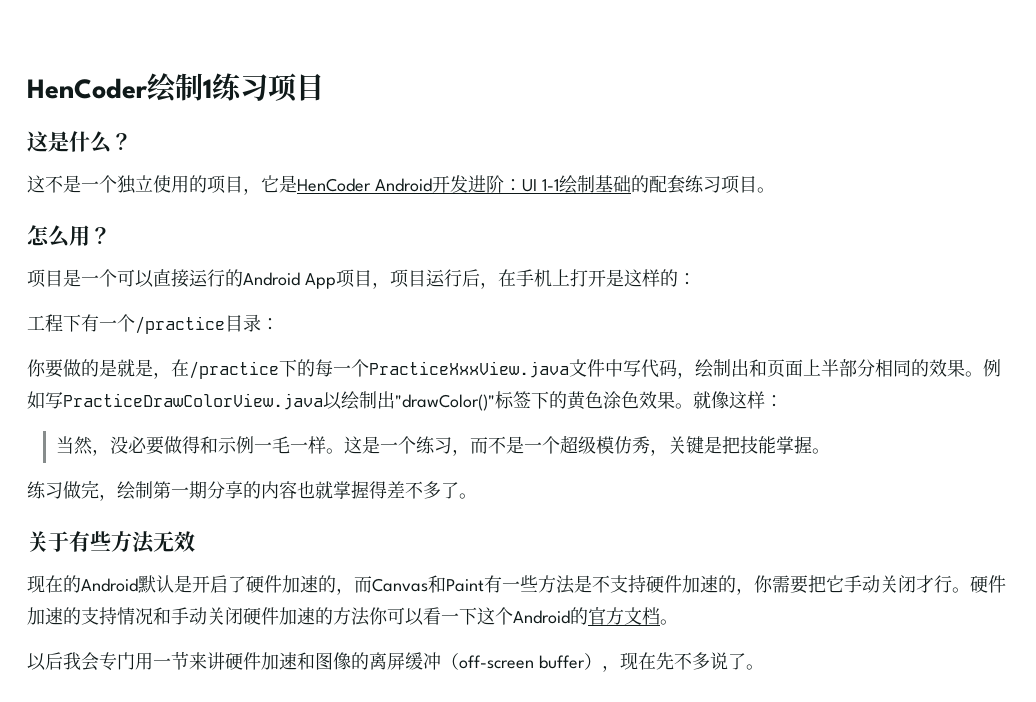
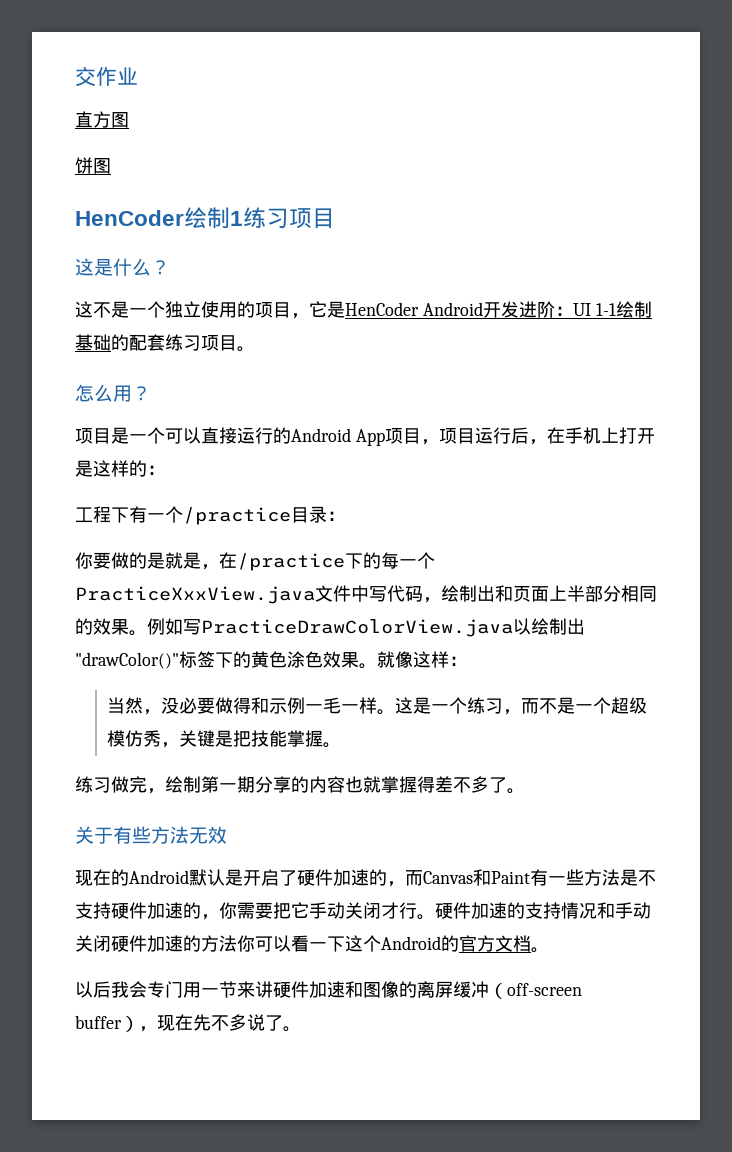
+ 交作业
+ 直方图
+ 饼图

